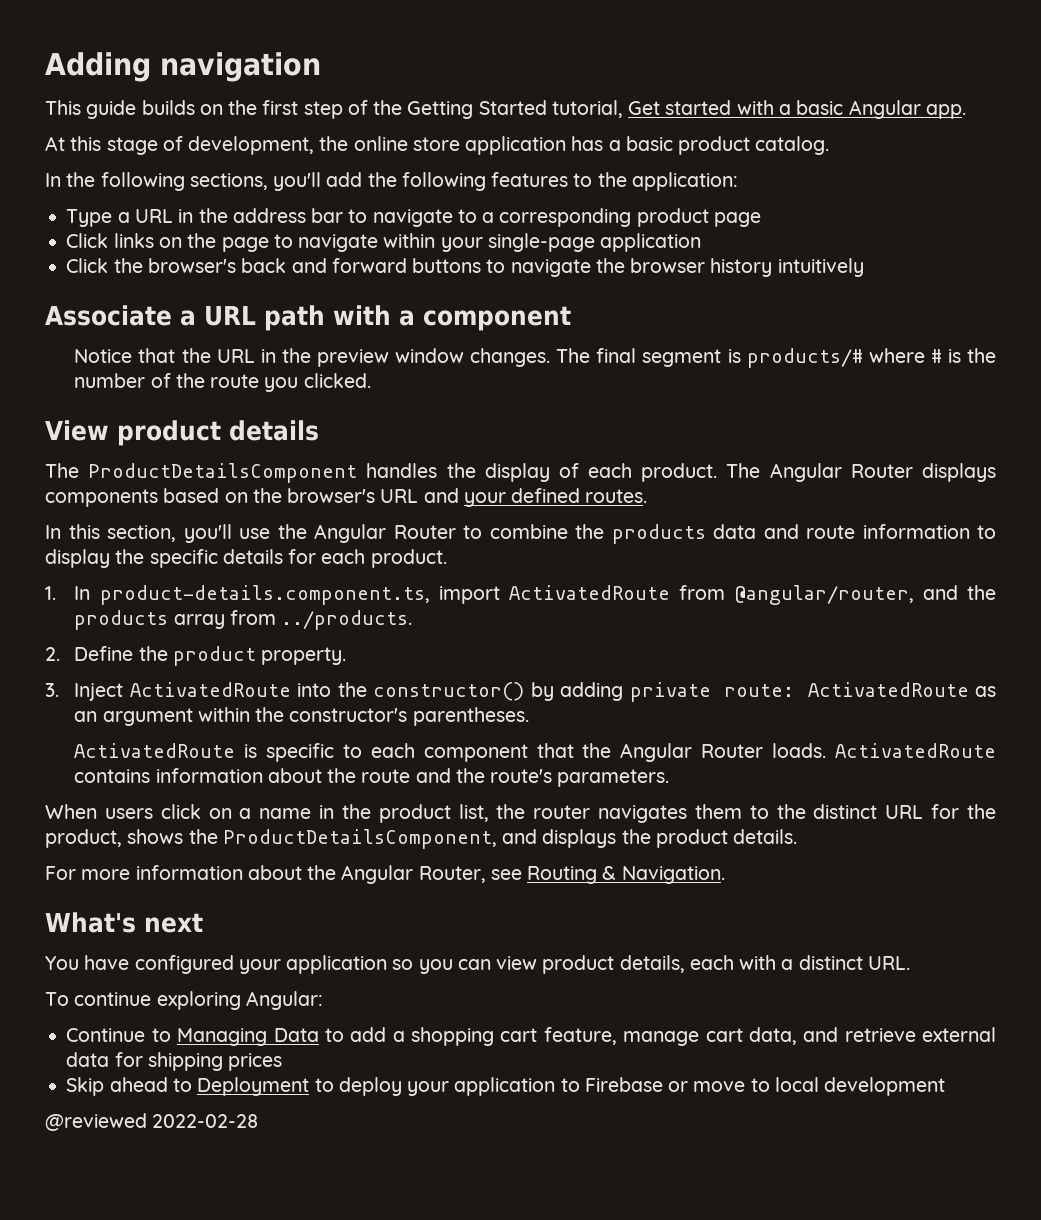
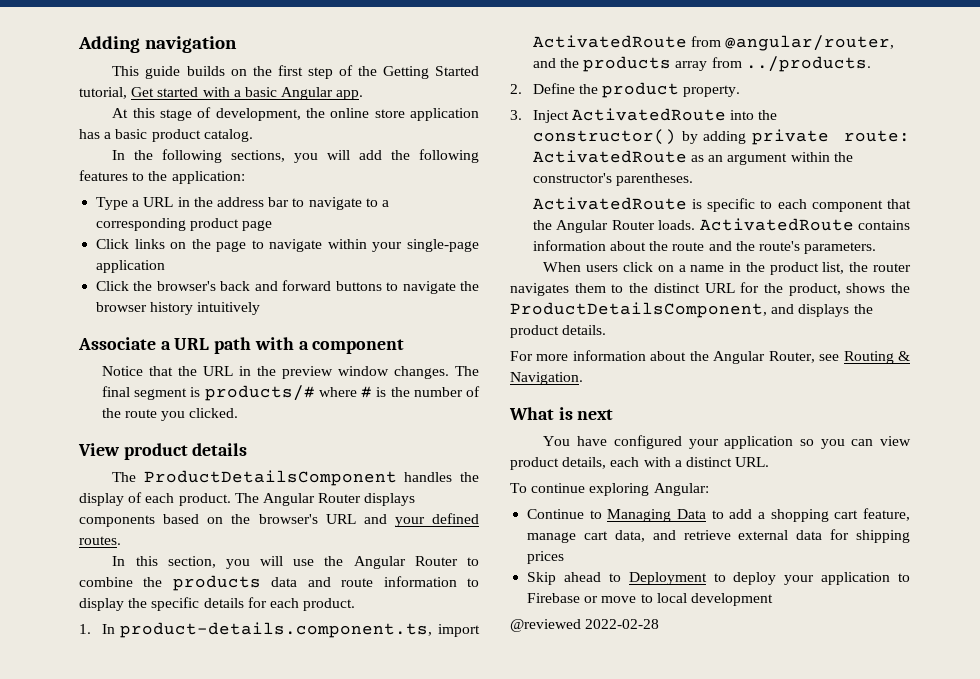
- In the following sections, you'll add the following features to the application:
+ In the following sections, you will add the following features to the application:
- In this section, you'll use the Angular Router to combine the products data and route information to display the specific details for each product.
+ In this section, you will use the Angular Router to combine the products data and route information to display the specific details for each product.
- What's next
+ What is next

